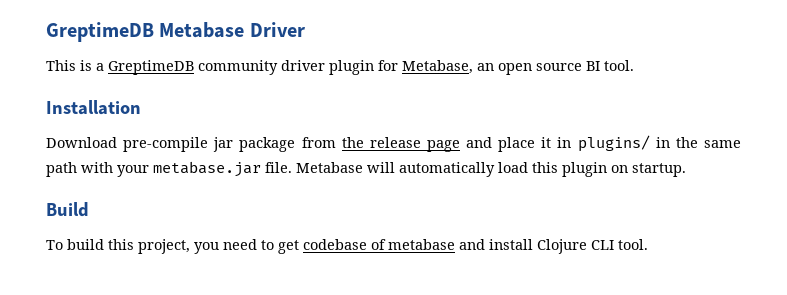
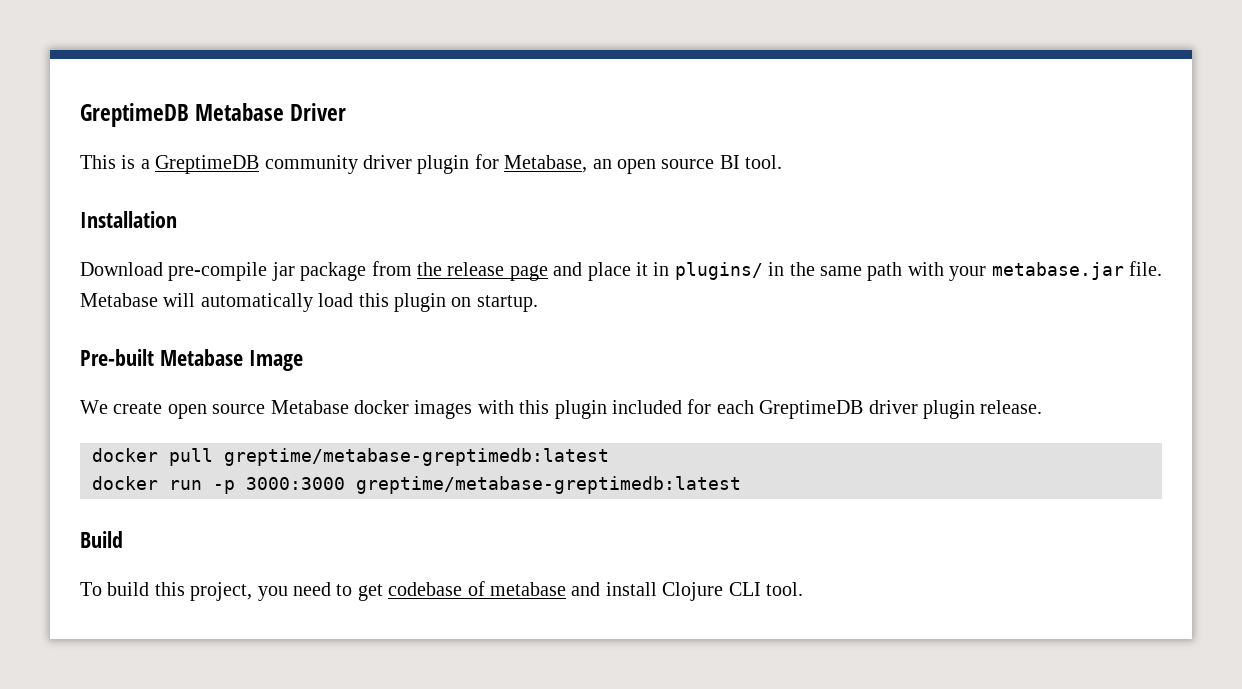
+ Pre-built Metabase Image
+ We create open source Metabase docker images with this plugin included for each GreptimeDB driver plugin release.
+ docker pull greptime/metabase-greptimedb:latest
+ docker run -p 3000:3000 greptime/metabase-greptimedb:latest

